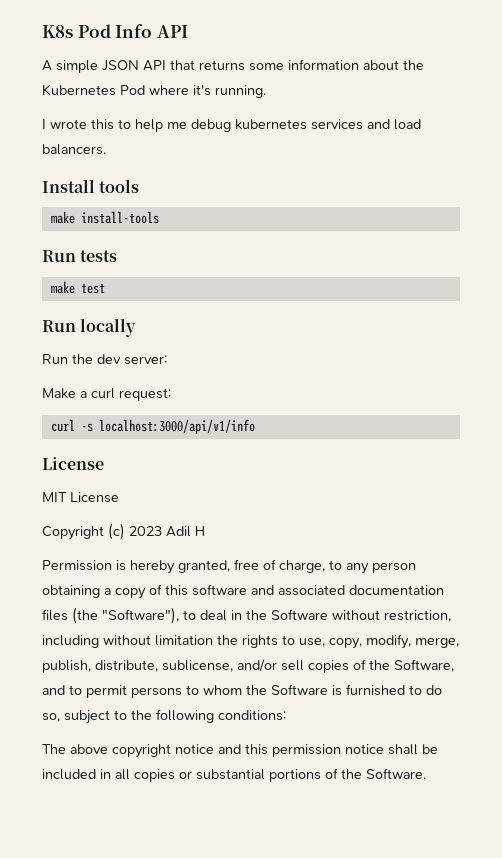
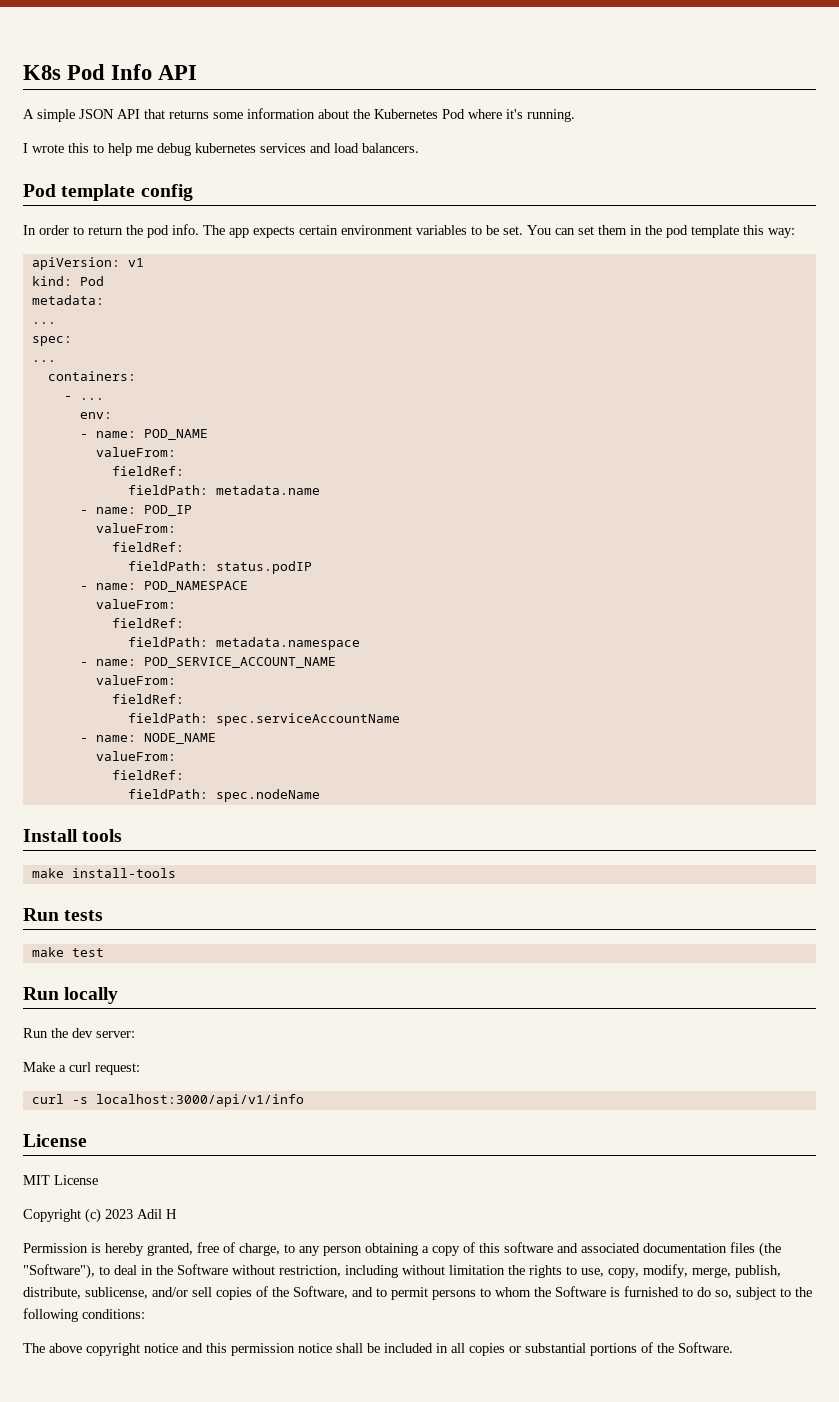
+ Pod template config
+ In order to return the pod info. The app expects certain environment variables to be set. You can set them in the pod template this way:
+ apiVersion: v1
+ kind: Pod
+ metadata:
+ ...
+ spec:
+ ...
+ containers:
+ - ...
+ env:
+ - name: POD_NAME
+ valueFrom:
+ fieldRef:
+ fieldPath: metadata.name
+ - name: POD_IP
+ valueFrom:
+ fieldRef:
+ fieldPath: status.podIP
+ - name: POD_NAMESPACE
+ valueFrom:
+ fieldRef:
+ fieldPath: metadata.namespace
+ - name: POD_SERVICE_ACCOUNT_NAME
+ valueFrom:
+ fieldRef:
+ fieldPath: spec.serviceAccountName
+ - name: NODE_NAME
+ valueFrom:
+ fieldRef:
+ fieldPath: spec.nodeName

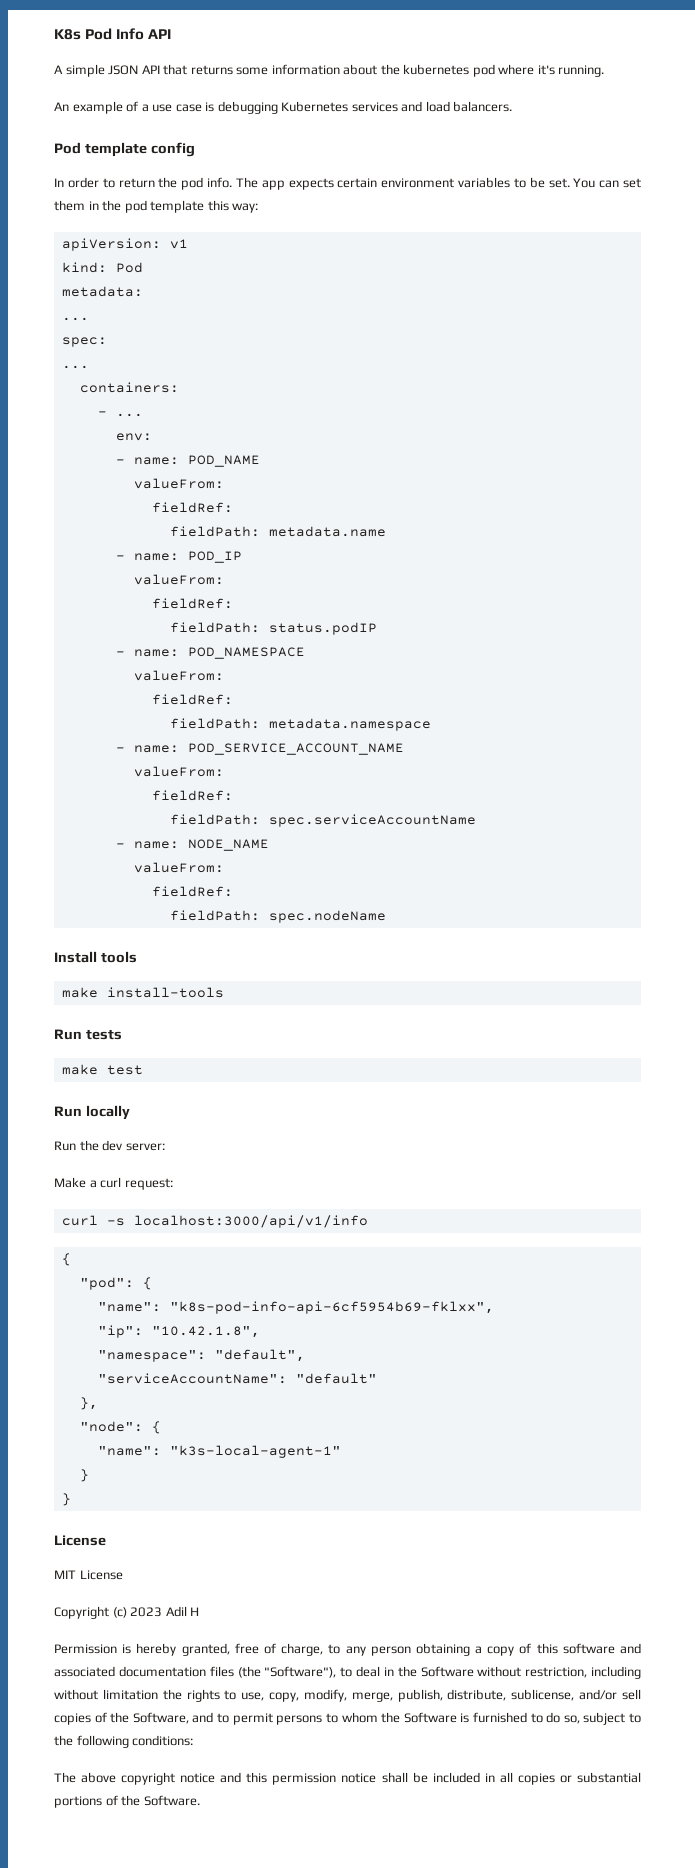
- A simple JSON API that returns some information about the Kubernetes Pod where it's running.
+ A simple JSON API that returns some information about the kubernetes pod where it's running.
- I wrote this to help me debug kubernetes services and load balancers.
+ An example of a use case is debugging Kubernetes services and load balancers.
  curl -s localhost:3000/api/v1/info
+ {
+ "pod": {
+ "name": "k8s-pod-info-api-6cf5954b69-fklxx",
+ "ip": "10.42.1.8",
+ "namespace": "default",
+ "serviceAccountName": "default"
+ },
+ "node": {
+ "name": "k3s-local-agent-1"
+ }
+ }

